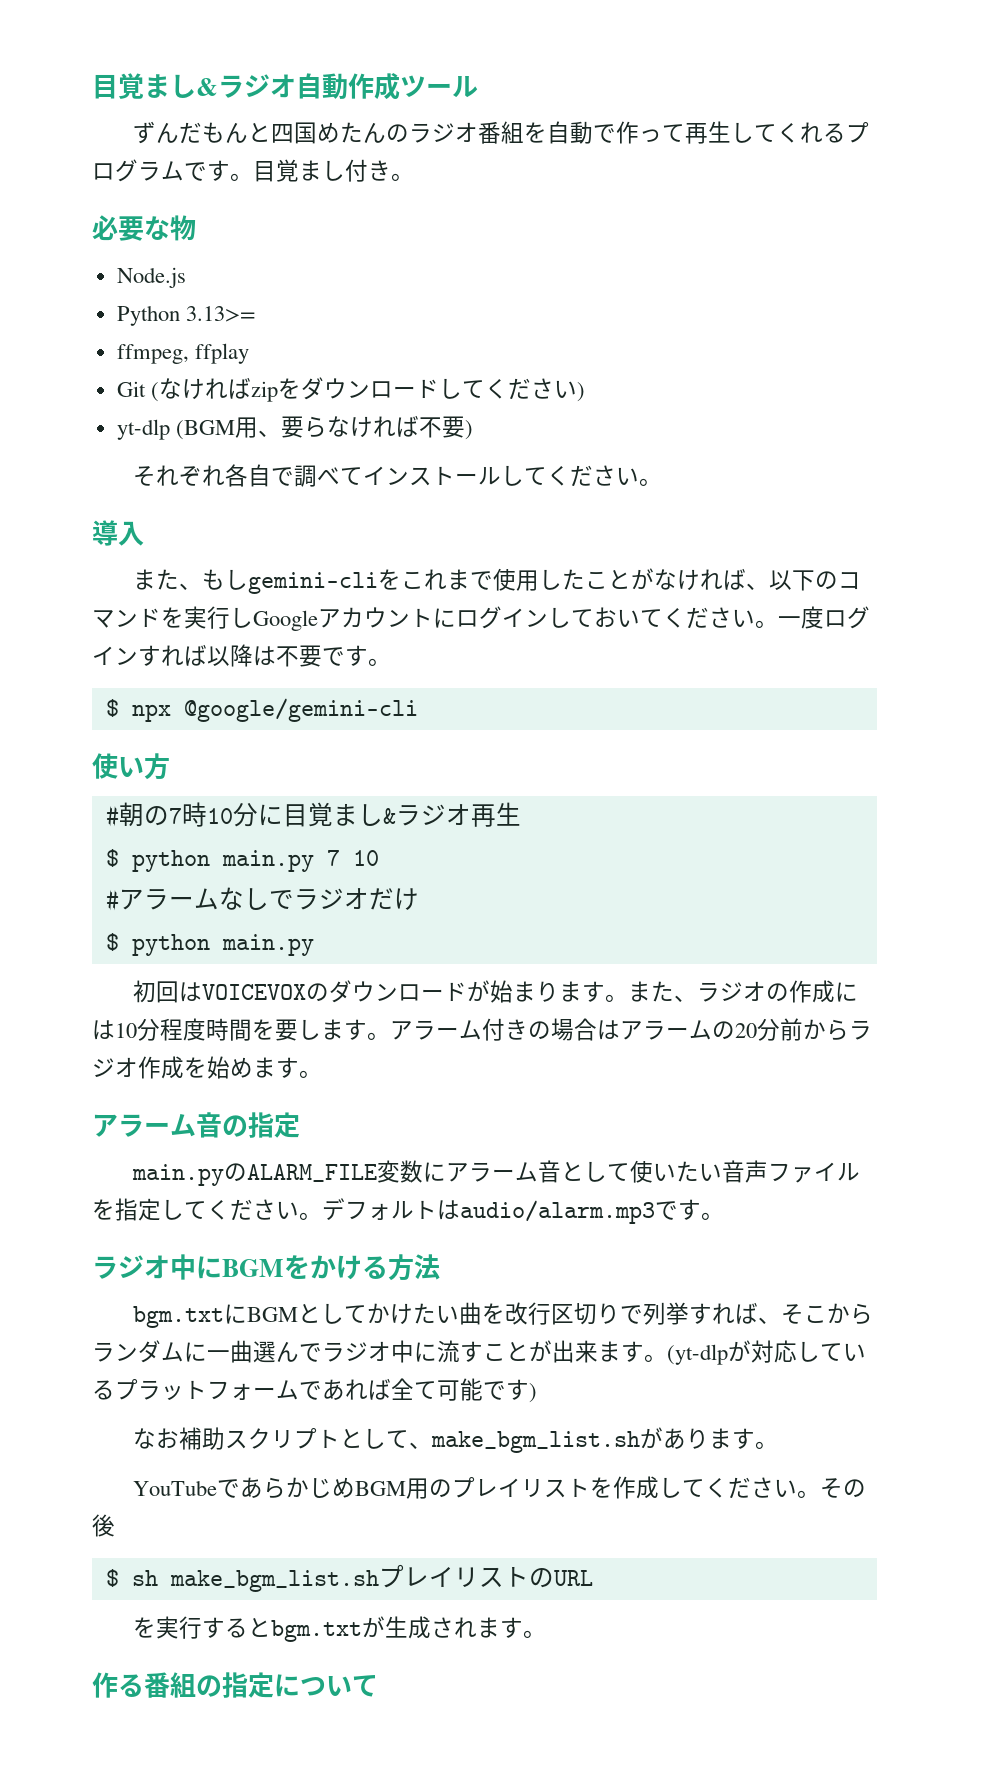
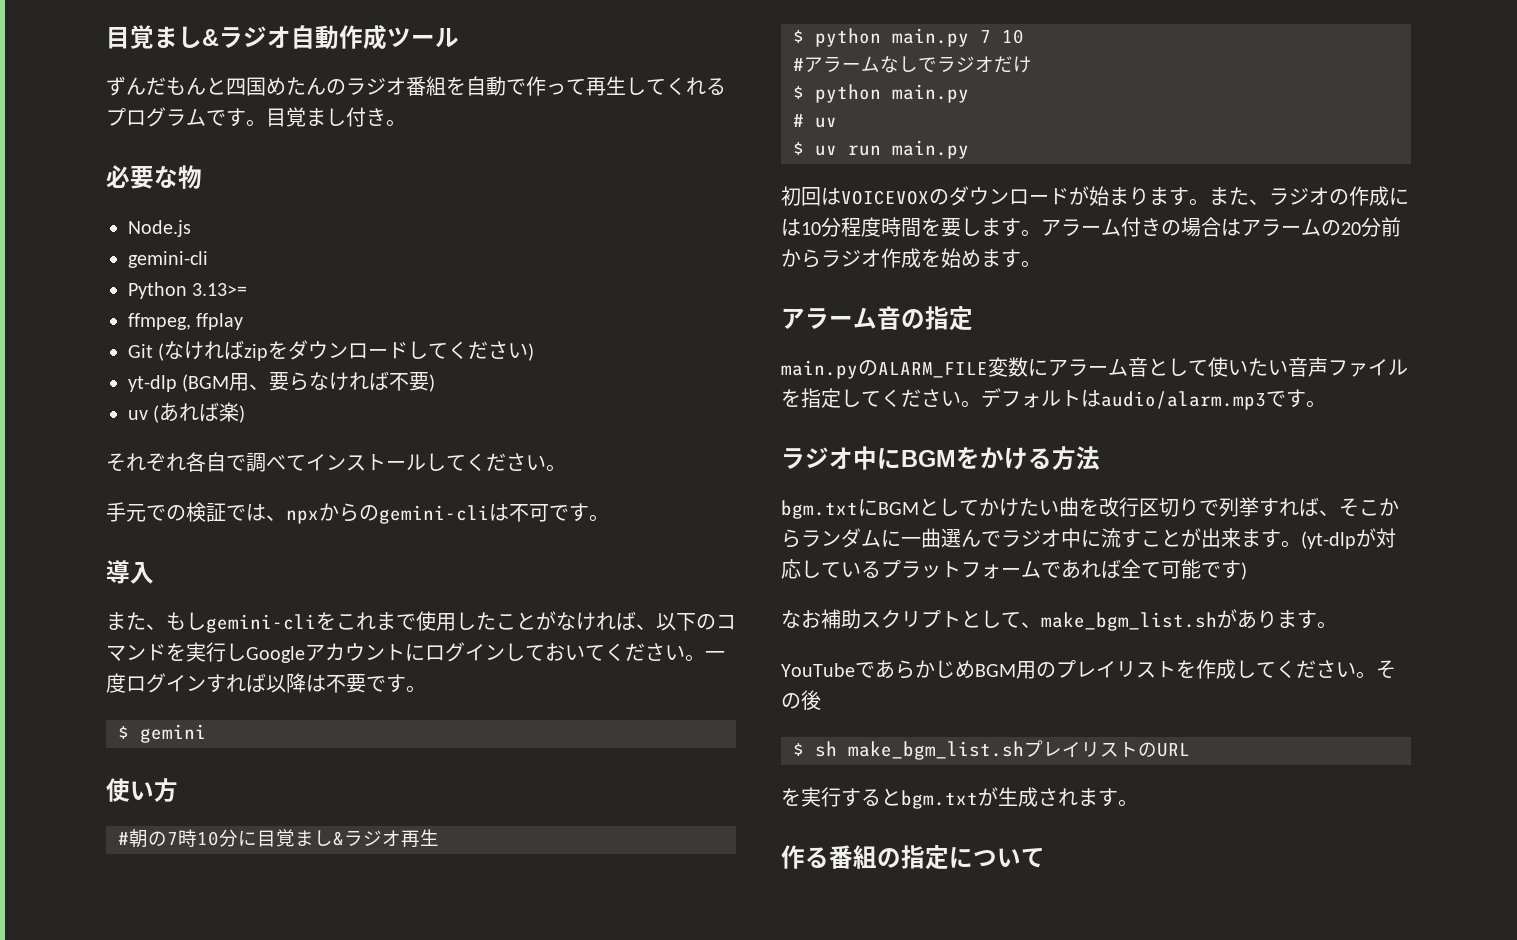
  Node.js
+ gemini-cli
+ uv (あれば楽)
+ 手元での検証では、npxからのgemini-cliは不可です。
- $ npx @google/gemini-cli
+ $ gemini
+ # uv
+ $ uv run main.py

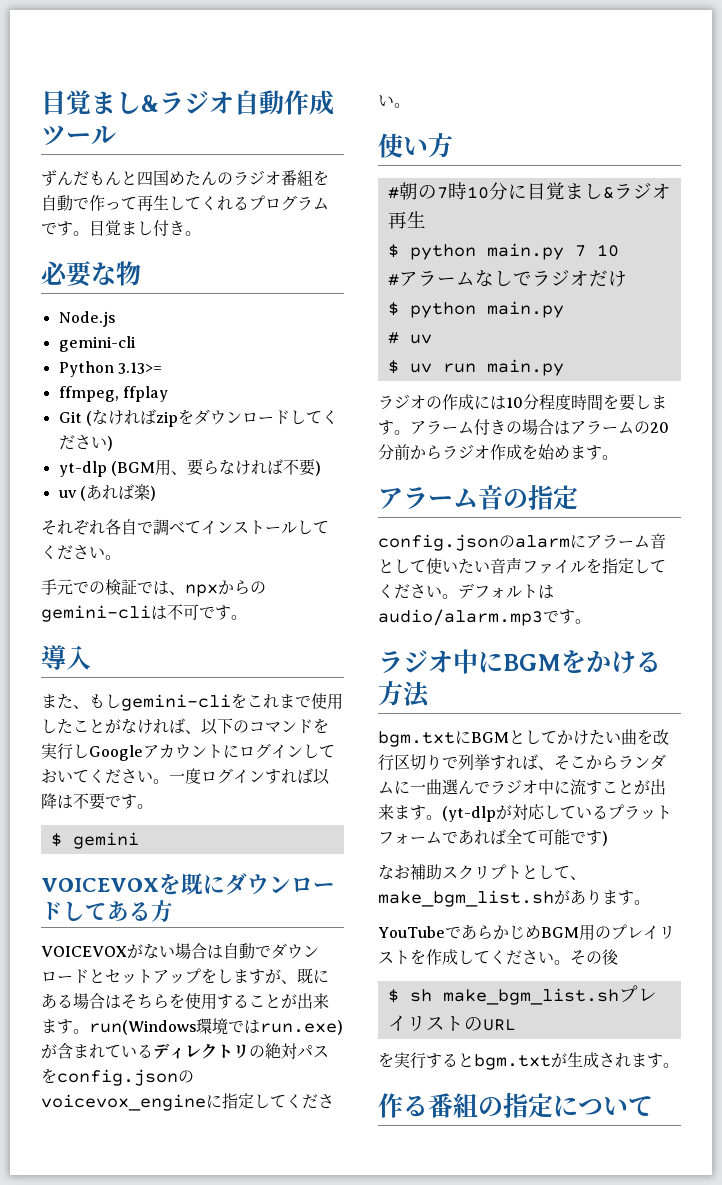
+ VOICEVOXを既にダウンロードしてある方
+ VOICEVOXがない場合は自動でダウンロードとセットアップをしますが、既にある場合はそちらを使用することが出来ます。run(Windows環境ではrun.exe)が含まれているディレクトリの絶対パスをconfig.jsonのvoicevox_engineに指定してください。
- 初回はVOICEVOXのダウンロードが始まります。また、ラジオの作成には10分程度時間を要します。
+ ラジオの作成には10分程度時間を要します。
- main.pyのALARM_FILE変数にアラーム音として使いたい音声ファイルを指定してください。
+ config.jsonのalarmにアラーム音として使いたい音声ファイルを指定してください。

